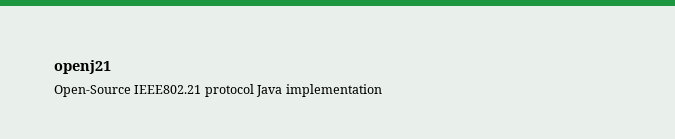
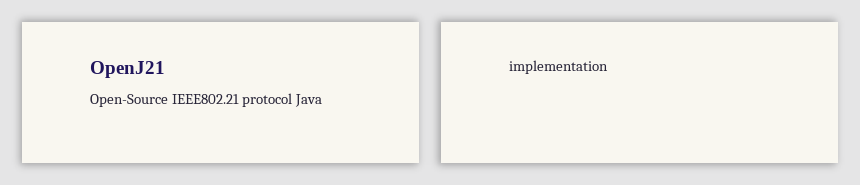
- openj21
+ OpenJ21

